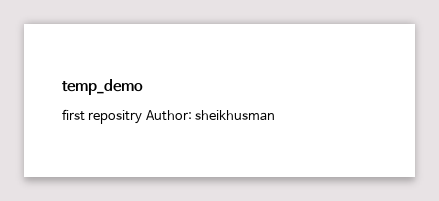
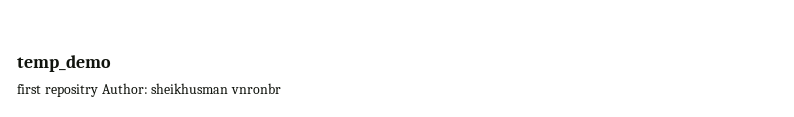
- first repositry Author: sheikhusman
+ first repositry Author: sheikhusman vnronbr

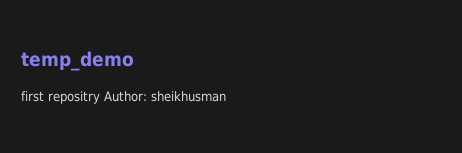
- first repositry Author: sheikhusman vnronbr
+ first repositry Author: sheikhusman

